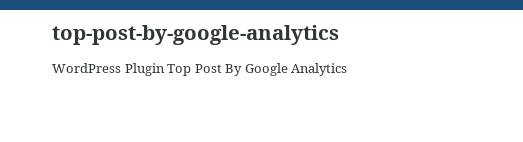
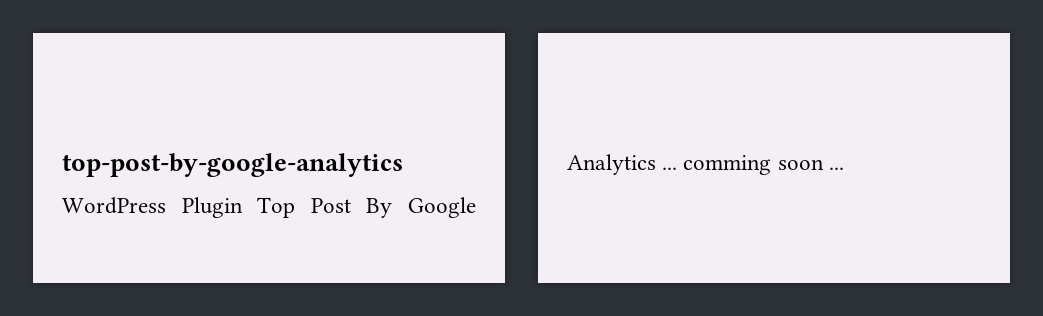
- WordPress Plugin Top Post By Google Analytics
+ WordPress Plugin Top Post By Google Analytics ... comming soon ...

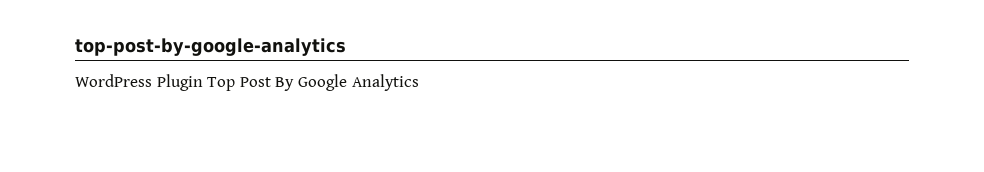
- WordPress Plugin Top Post By Google Analytics ... comming soon ...
+ WordPress Plugin Top Post By Google Analytics

